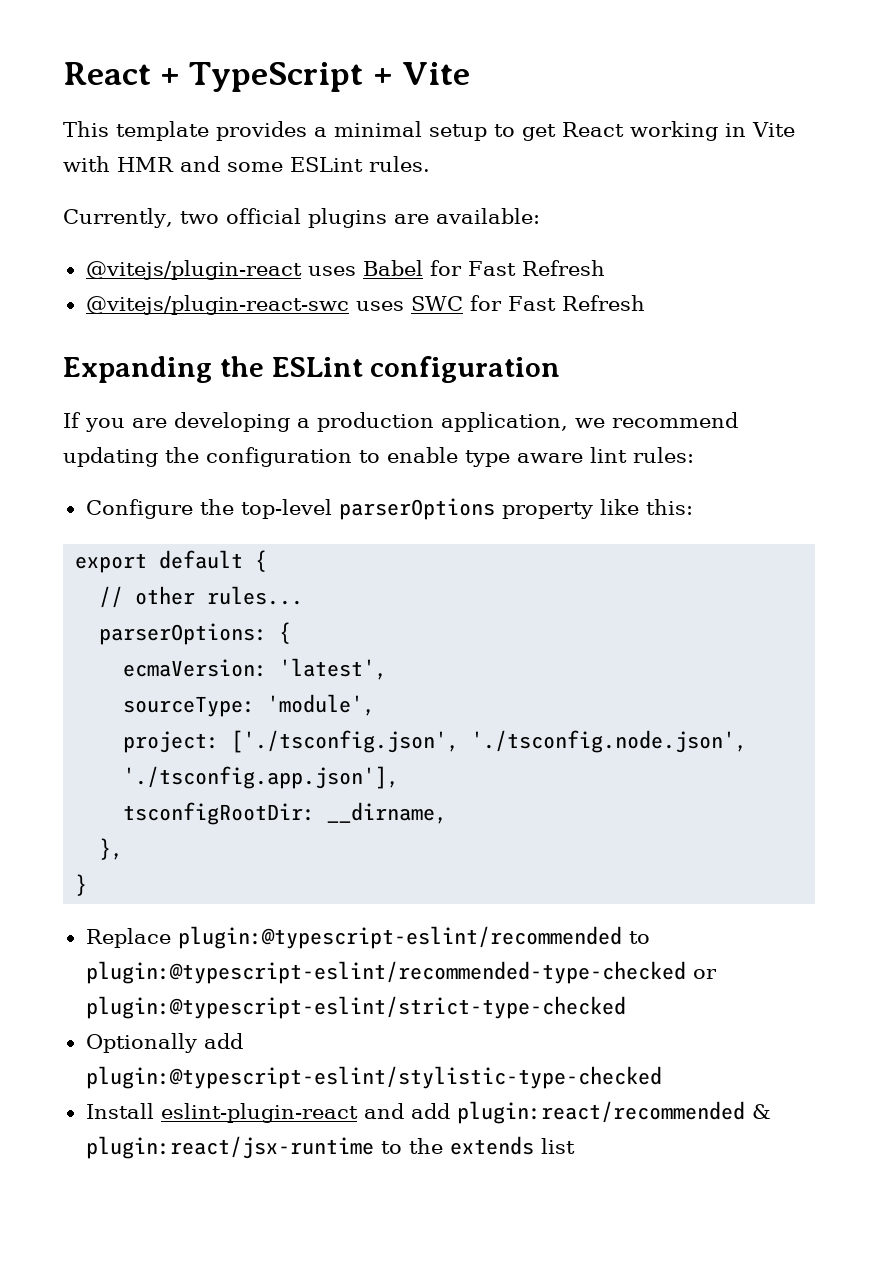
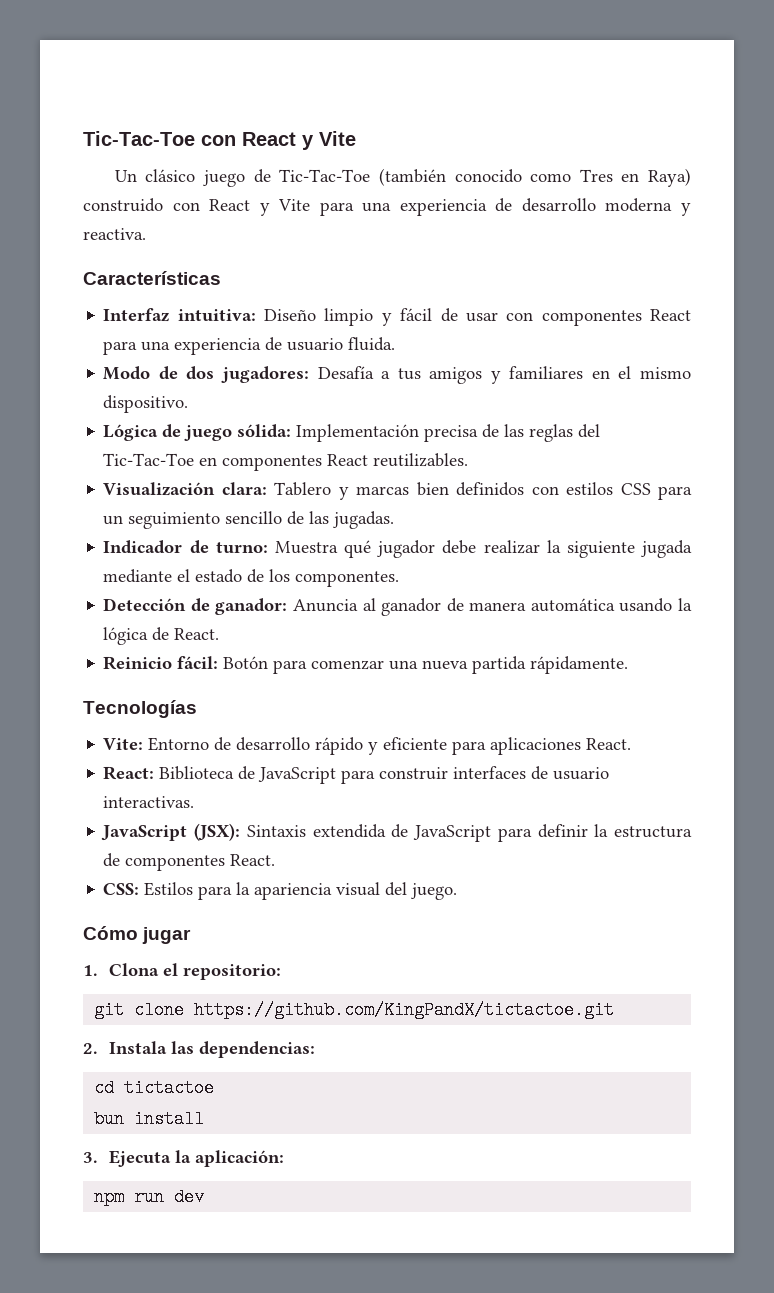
- React + TypeScript + Vite
- This template provides a minimal setup to get React working in Vite with HMR and some ESLint rules.
- Currently, two official plugins are available:
- @vitejs/plugin-react uses Babel for Fast Refresh
- @vitejs/plugin-react-swc uses SWC for Fast Refresh
- Expanding the ESLint configuration
- If you are developing a production application, we recommend updating the configuration to enable type aware lint rules:
- Configure the top-level parserOptions property like this:
- export default {
- // other rules...
- parserOptions: {
- ecmaVersion: 'latest',
- sourceType: 'module',
- project: ['./tsconfig.json', './tsconfig.node.json', './tsconfig.app.json'],
- tsconfigRootDir: __dirname,
- },
- }
- Replace plugin:@typescript-eslint/recommended to plugin:@typescript-eslint/recommended-type-checked or plugin:@typescript-eslint/strict-type-checked
- Optionally add plugin:@typescript-eslint/stylistic-type-checked
- Install eslint-plugin-react and add plugin:react/recommended & plugin:react/jsx-runtime to the extends list
+ Tic-Tac-Toe con React y Vite
+ Un clásico juego de Tic-Tac-Toe (también conocido como Tres en Raya) construido con React y Vite para una experiencia de desarrollo moderna y reactiva.
+ Características
+ Interfaz intuitiva: Diseño limpio y fácil de usar con componentes React para una experiencia de usuario fluida.
+ Modo de dos jugadores: Desafía a tus amigos y familiares en el mismo dispositivo.
+ Lógica de juego sólida: Implementación precisa de las reglas del Tic-Tac-Toe en componentes React reutilizables.
+ Visualización clara: Tablero y marcas bien definidos con estilos CSS para un seguimiento sencillo de las jugadas.
+ Indicador de turno: Muestra qué jugador debe realizar la siguiente jugada mediante el estado de los componentes.
+ Detección de ganador: Anuncia al ganador de manera automática usando la lógica de React.
+ Reinicio fácil: Botón para comenzar una nueva partida rápidamente.
+ Tecnologías
+ Vite: Entorno de desarrollo rápido y eficiente para aplicaciones React.
+ React: Biblioteca de JavaScript para construir interfaces de usuario interactivas.
+ JavaScript (JSX): Sintaxis extendida de JavaScript para definir la estructura de componentes React.
+ CSS: Estilos para la apariencia visual del juego.
+ Cómo jugar
+ 1. Clona el repositorio:
+ git clone https://github.com/KingPandX/tictactoe.git
+ 2. Instala las dependencias:
+ cd tictactoe
+ bun install
+ 3. Ejecuta la aplicación:
+ npm run dev

